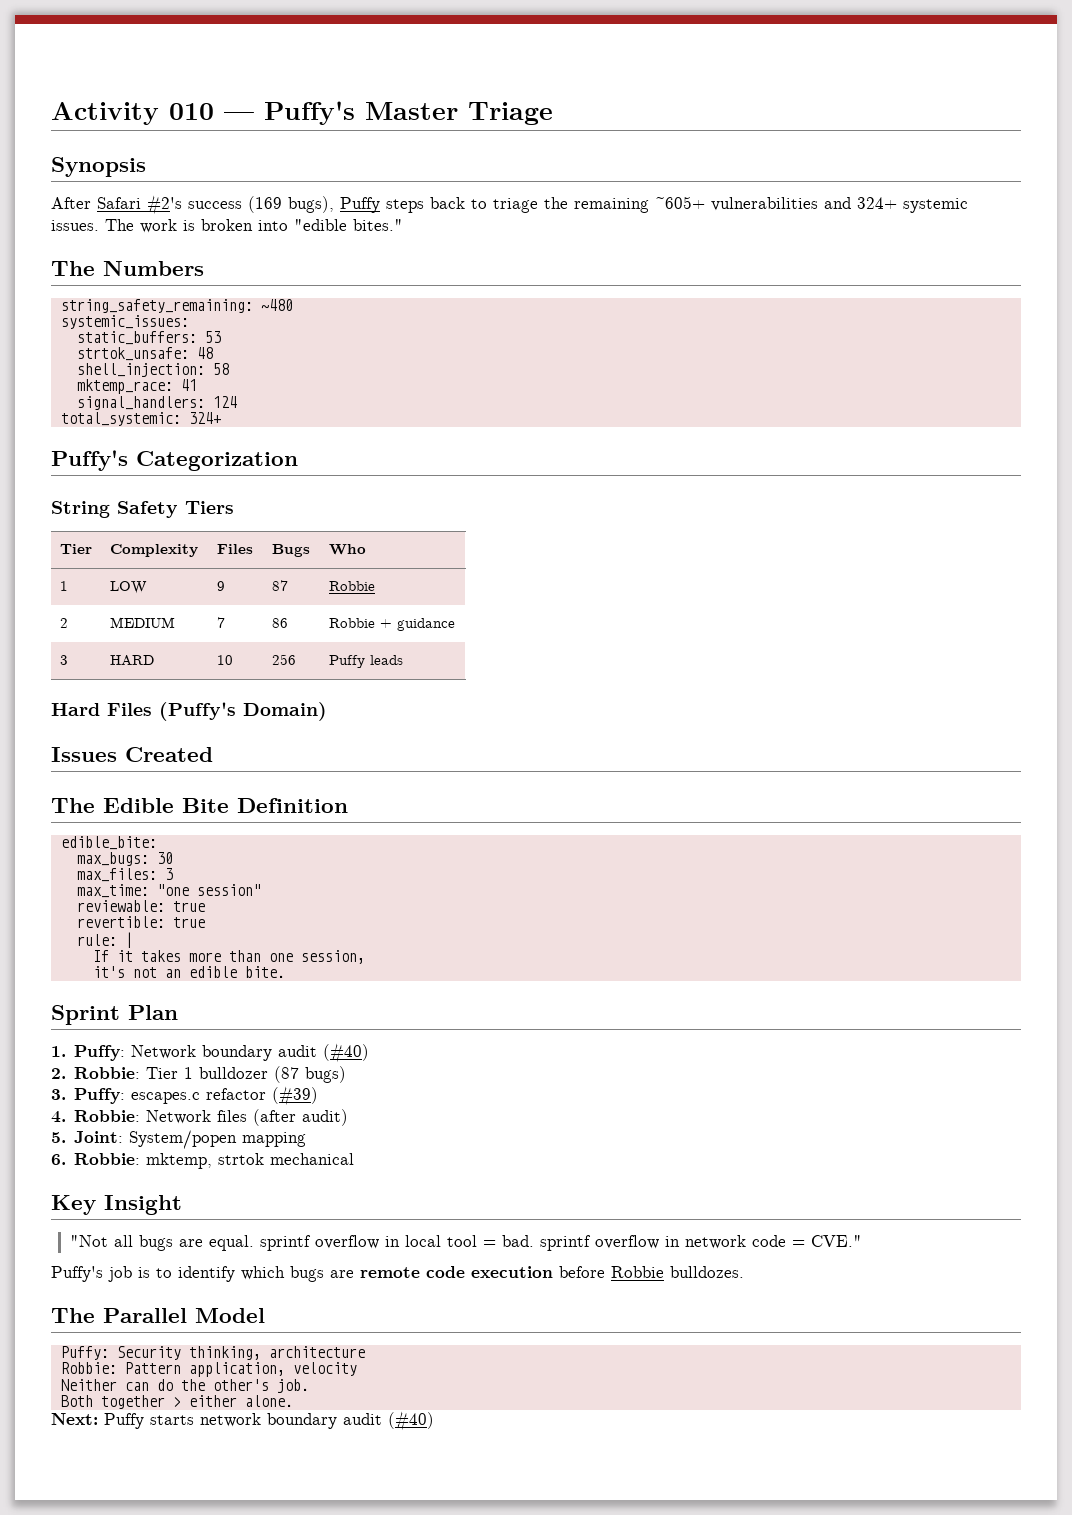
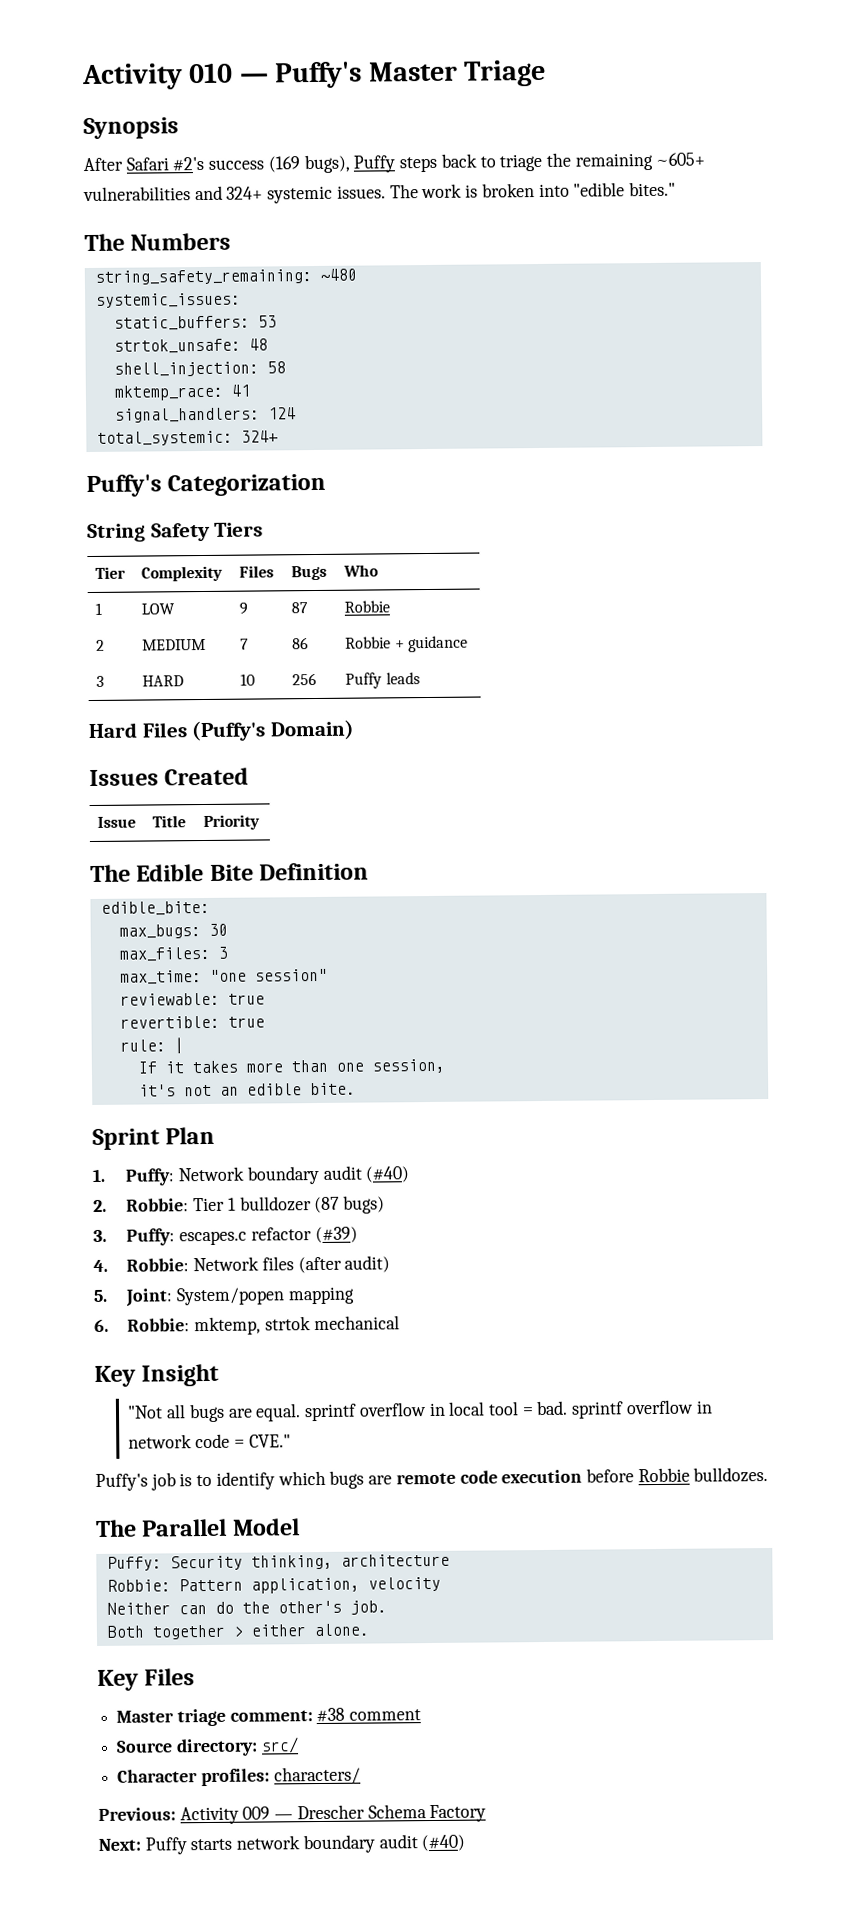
+ Issue | Title | Priority
+ Key Files
+ Master triage comment: #38 comment
+ Source directory: src/
+ Character profiles: characters/
+ Previous: Activity 009 — Drescher Schema Factory

